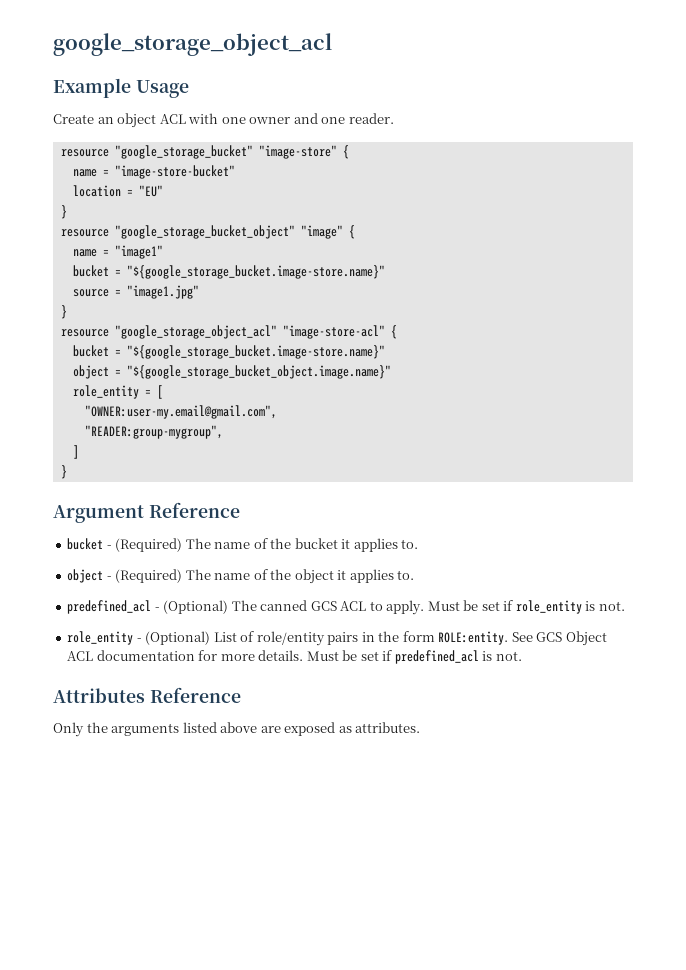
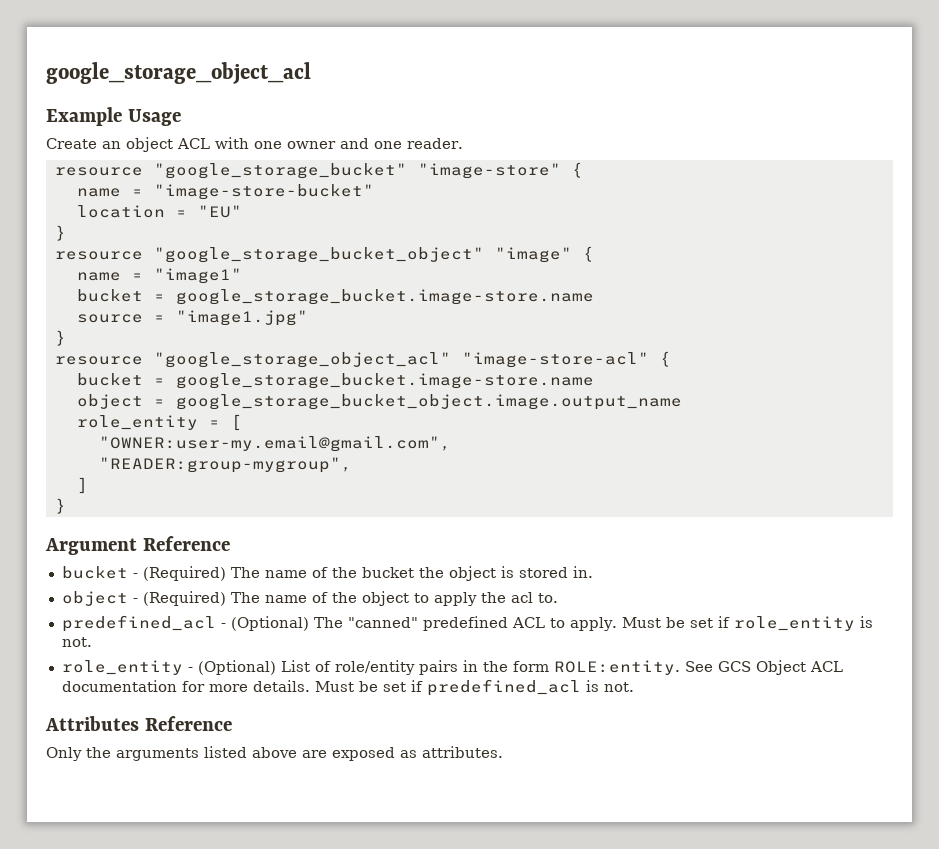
  name = "image1"
- bucket = "${google_storage_bucket.image-store.name}"
+ bucket = google_storage_bucket.image-store.name
  resource "google_storage_object_acl" "image-store-acl" {
- bucket = "${google_storage_bucket.image-store.name}"
+ bucket = google_storage_bucket.image-store.name
- object = "${google_storage_bucket_object.image.name}"
+ object = google_storage_bucket_object.image.output_name
- bucket - (Required) The name of the bucket it applies to.
+ bucket - (Required) The name of the bucket the object is stored in.
- object - (Required) The name of the object it applies to.
+ object - (Required) The name of the object to apply the acl to.
- predefined_acl - (Optional) The canned GCS ACL to apply.
+ predefined_acl - (Optional) The "canned" predefined ACL to apply.

